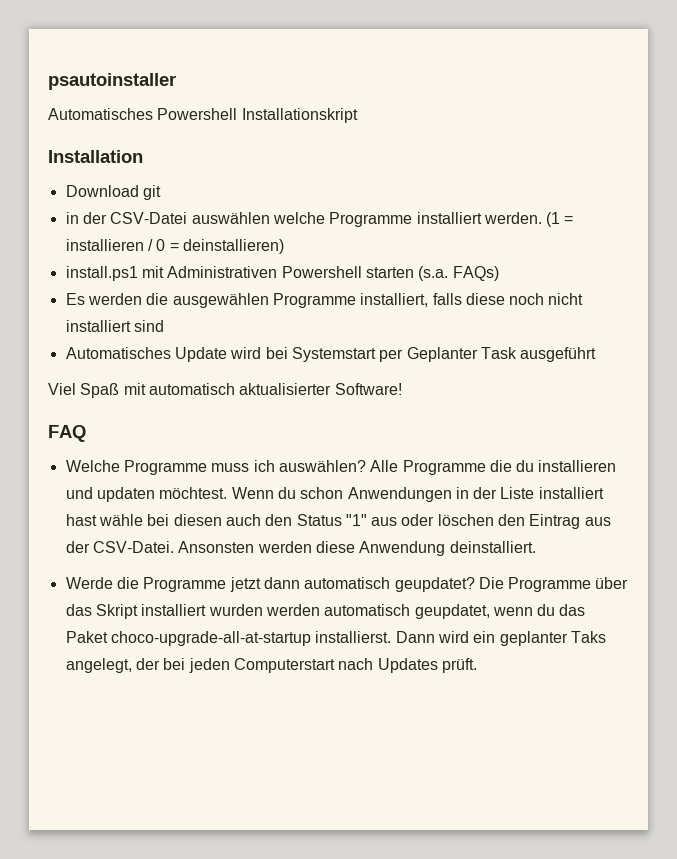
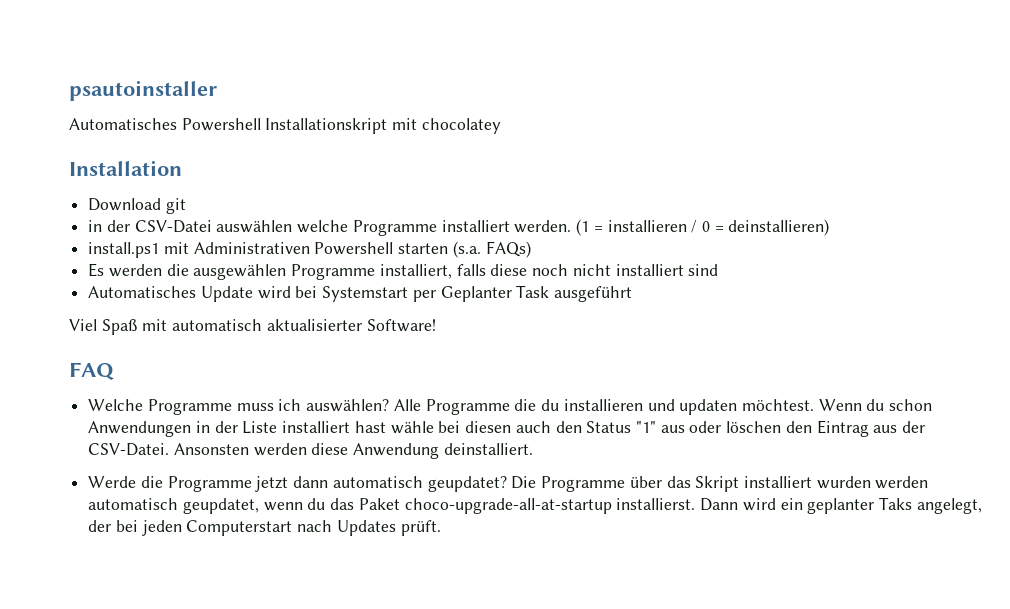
- Automatisches Powershell Installationskript
+ Automatisches Powershell Installationskript mit chocolatey

